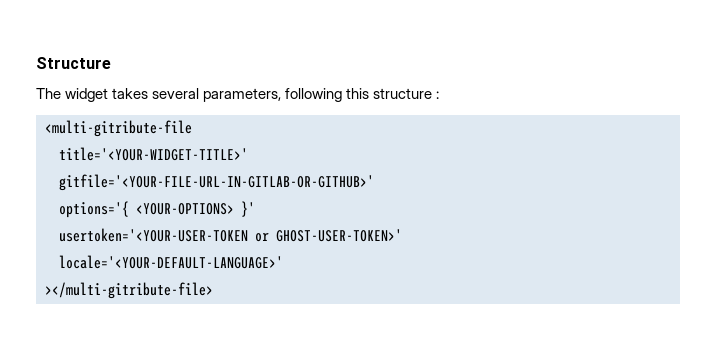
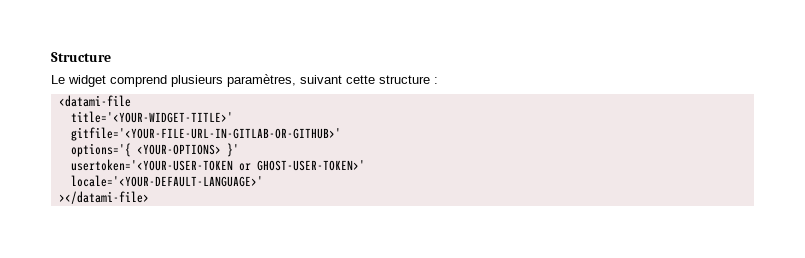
- The widget takes several parameters, following this structure :
+ Le widget comprend plusieurs paramètres, suivant cette structure :
- <multi-gitribute-file
+ <datami-file
- ></multi-gitribute-file>
+ ></datami-file>

